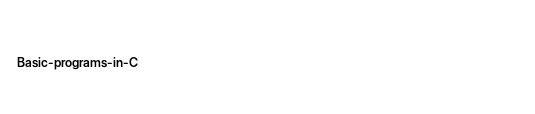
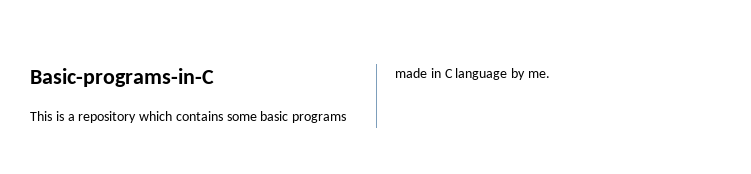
+ This is a repository which contains some basic programs made in C language by me.

